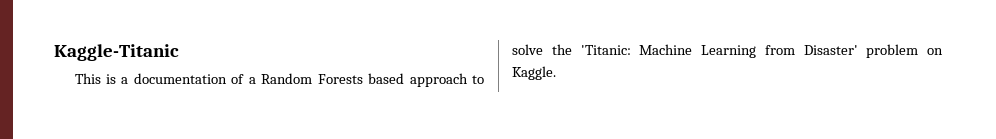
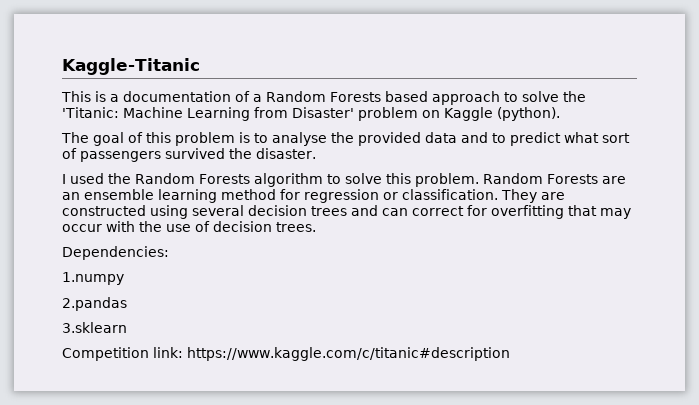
- This is a documentation of a Random Forests based approach to solve the 'Titanic: Machine Learning from Disaster' problem on Kaggle.
+ This is a documentation of a Random Forests based approach to solve the 'Titanic: Machine Learning from Disaster' problem on Kaggle (python).
+ The goal of this problem is to analyse the provided data and to predict what sort of passengers survived the disaster.
+ I used the Random Forests algorithm to solve this problem. Random Forests are an ensemble learning method for regression or classification. They are constructed using several decision trees and can correct for overfitting that may occur with the use of decision trees.
+ Dependencies:
+ 1.numpy
+ 2.pandas
+ 3.sklearn
+ Competition link: https://www.kaggle.com/c/titanic#description

